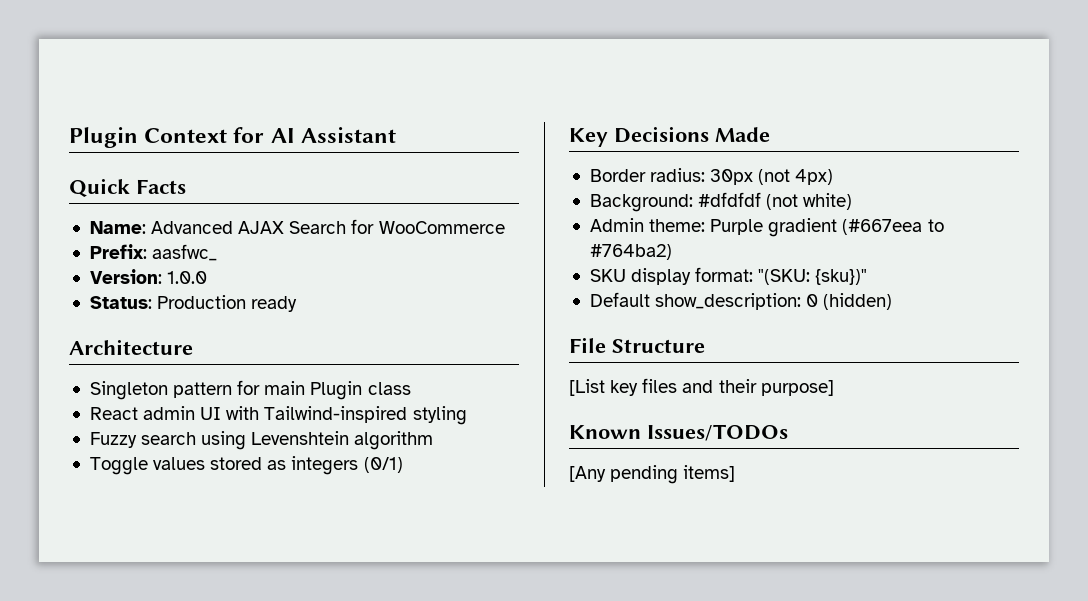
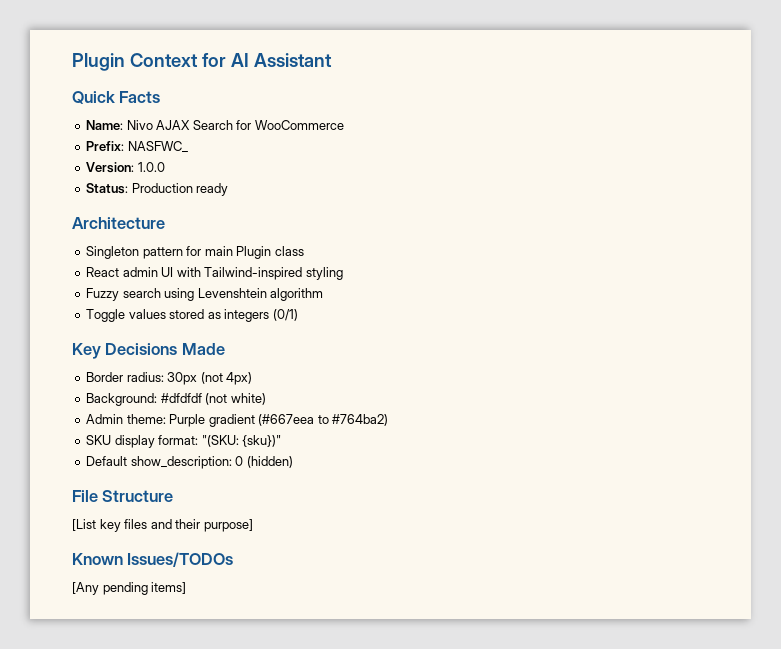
- Name: Advanced AJAX Search for WooCommerce
+ Name: Nivo AJAX Search for WooCommerce
- Prefix: aasfwc_
+ Prefix: NASFWC_

